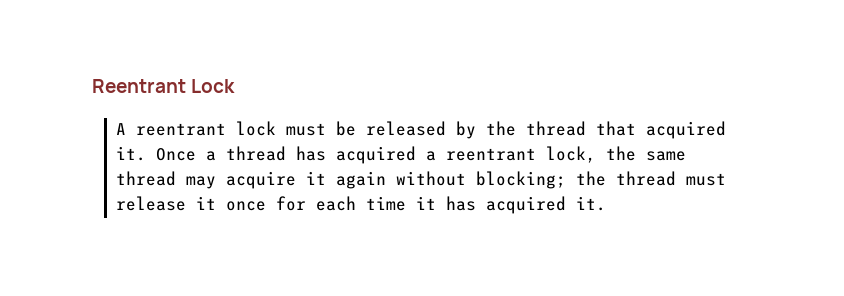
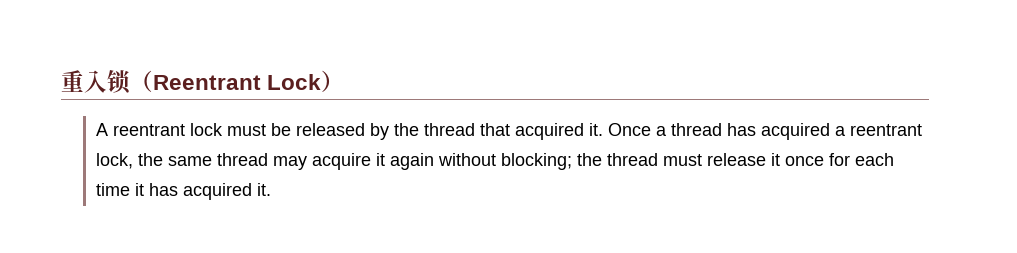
- Reentrant Lock
+ 重入锁（Reentrant Lock）

